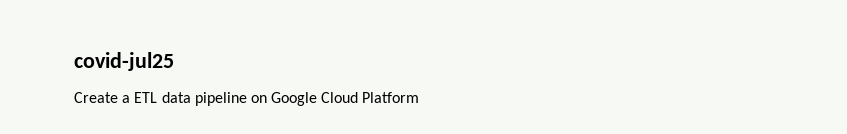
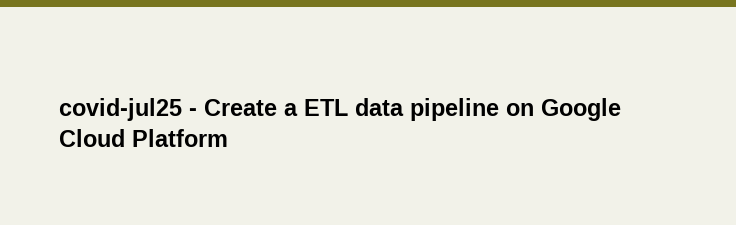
- covid-jul25
- Create a ETL data pipeline on Google Cloud Platform
+ covid-jul25 - Create a ETL data pipeline on Google Cloud Platform

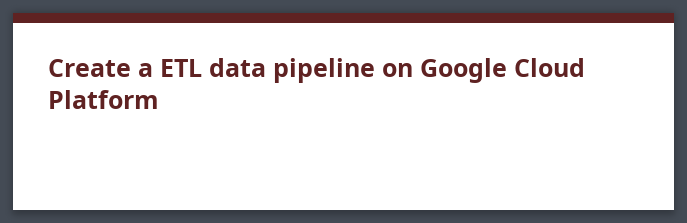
- covid-jul25 - Create a ETL data pipeline on Google Cloud Platform
+ Create a ETL data pipeline on Google Cloud Platform

